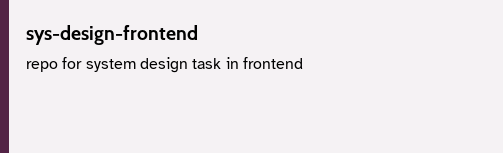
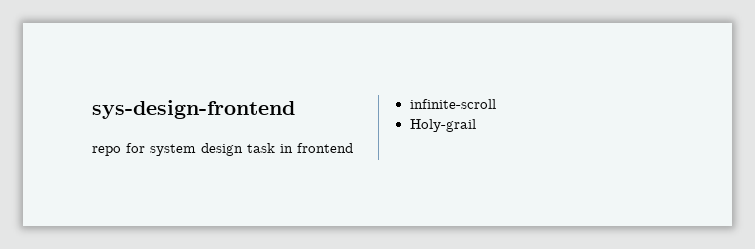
+ infinite-scroll
+ Holy-grail

